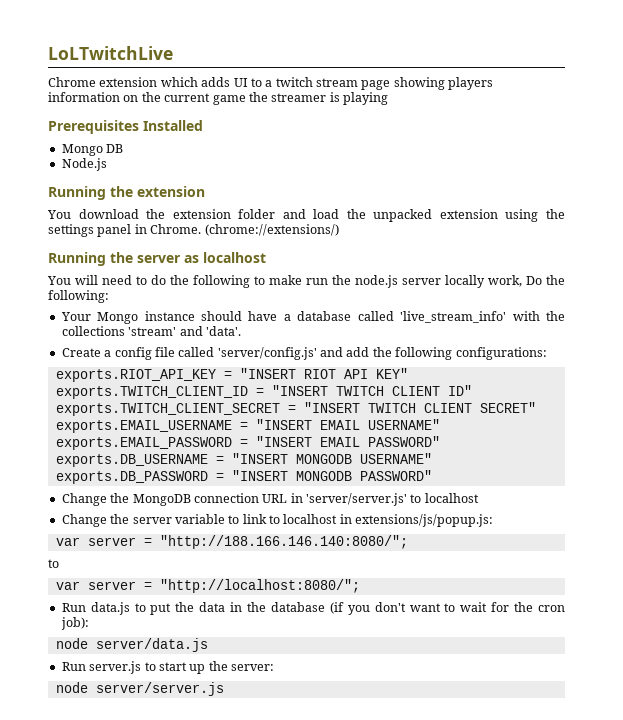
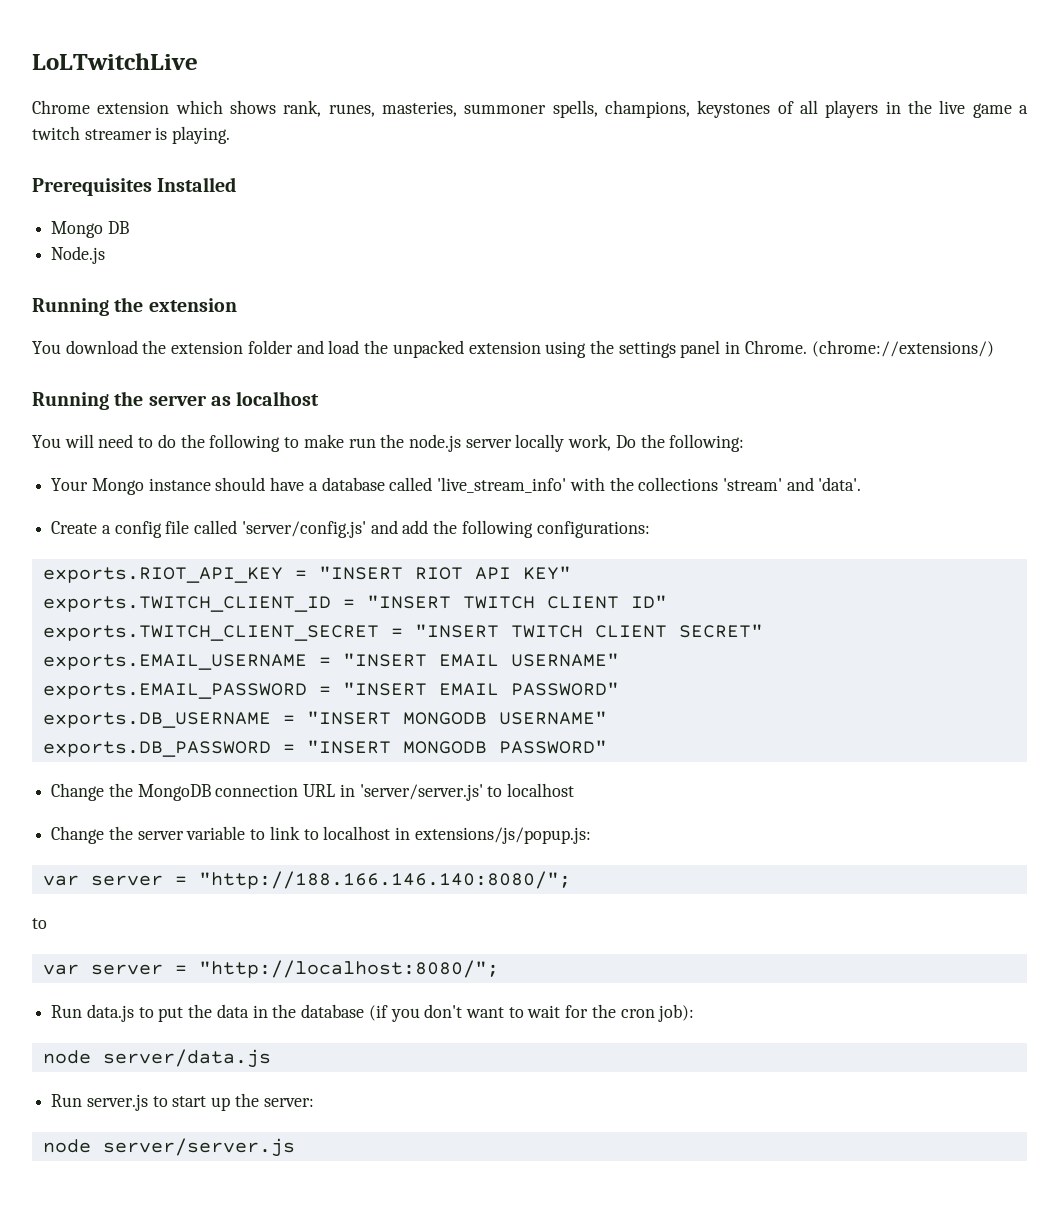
- Chrome extension which adds UI to a twitch stream page showing players information on the current game the streamer is playing
+ Chrome extension which shows rank, runes, masteries, summoner spells, champions, keystones of all players in the live game a twitch streamer is playing.

